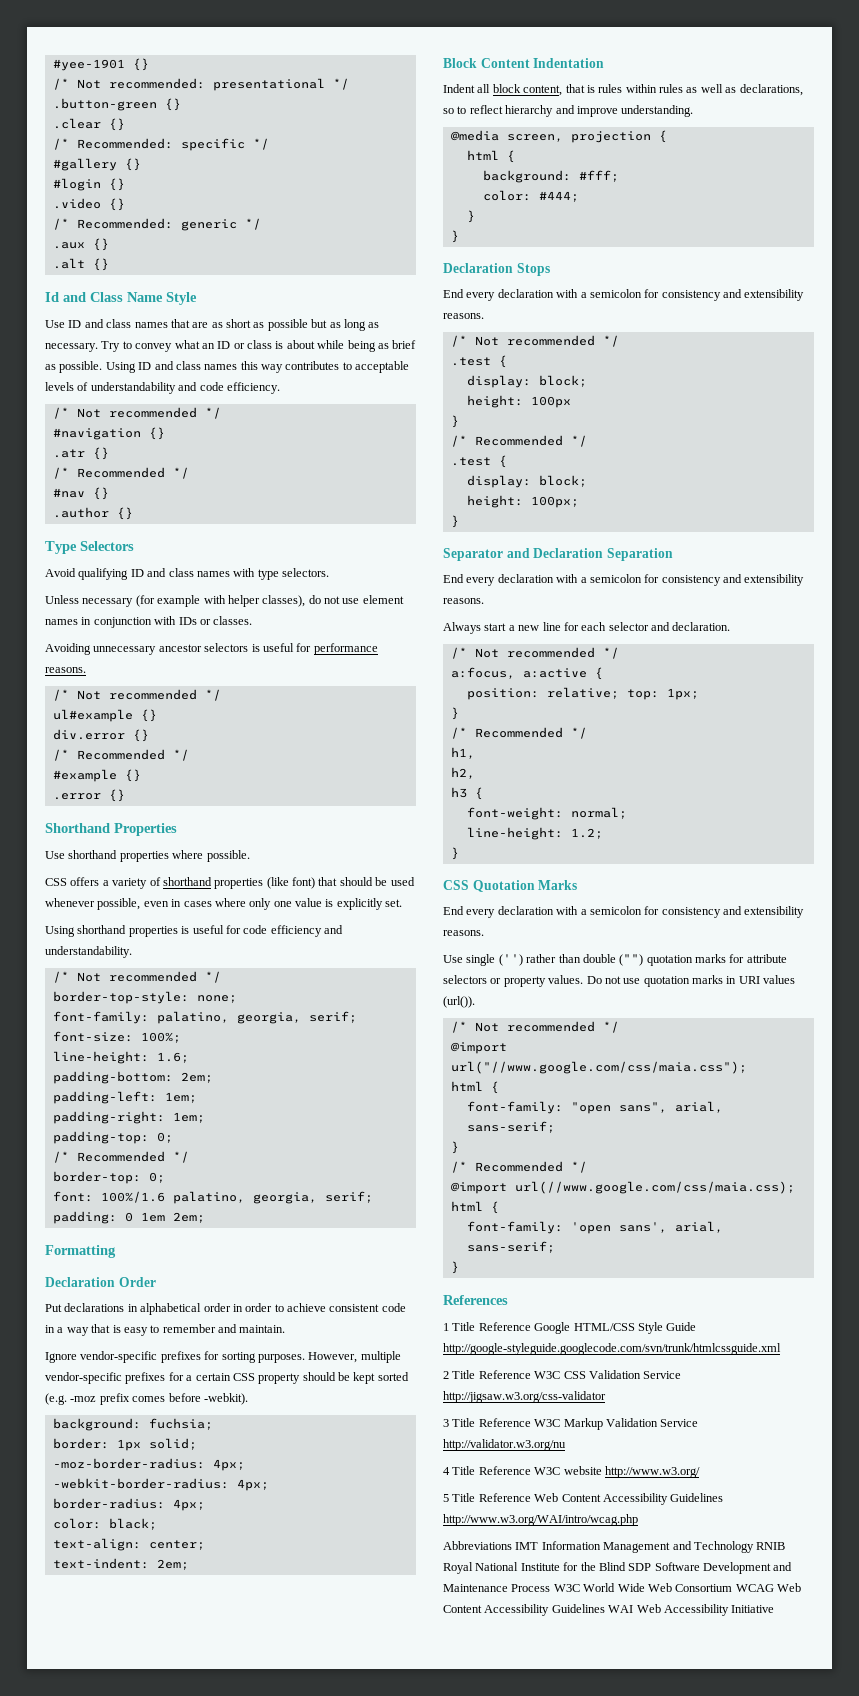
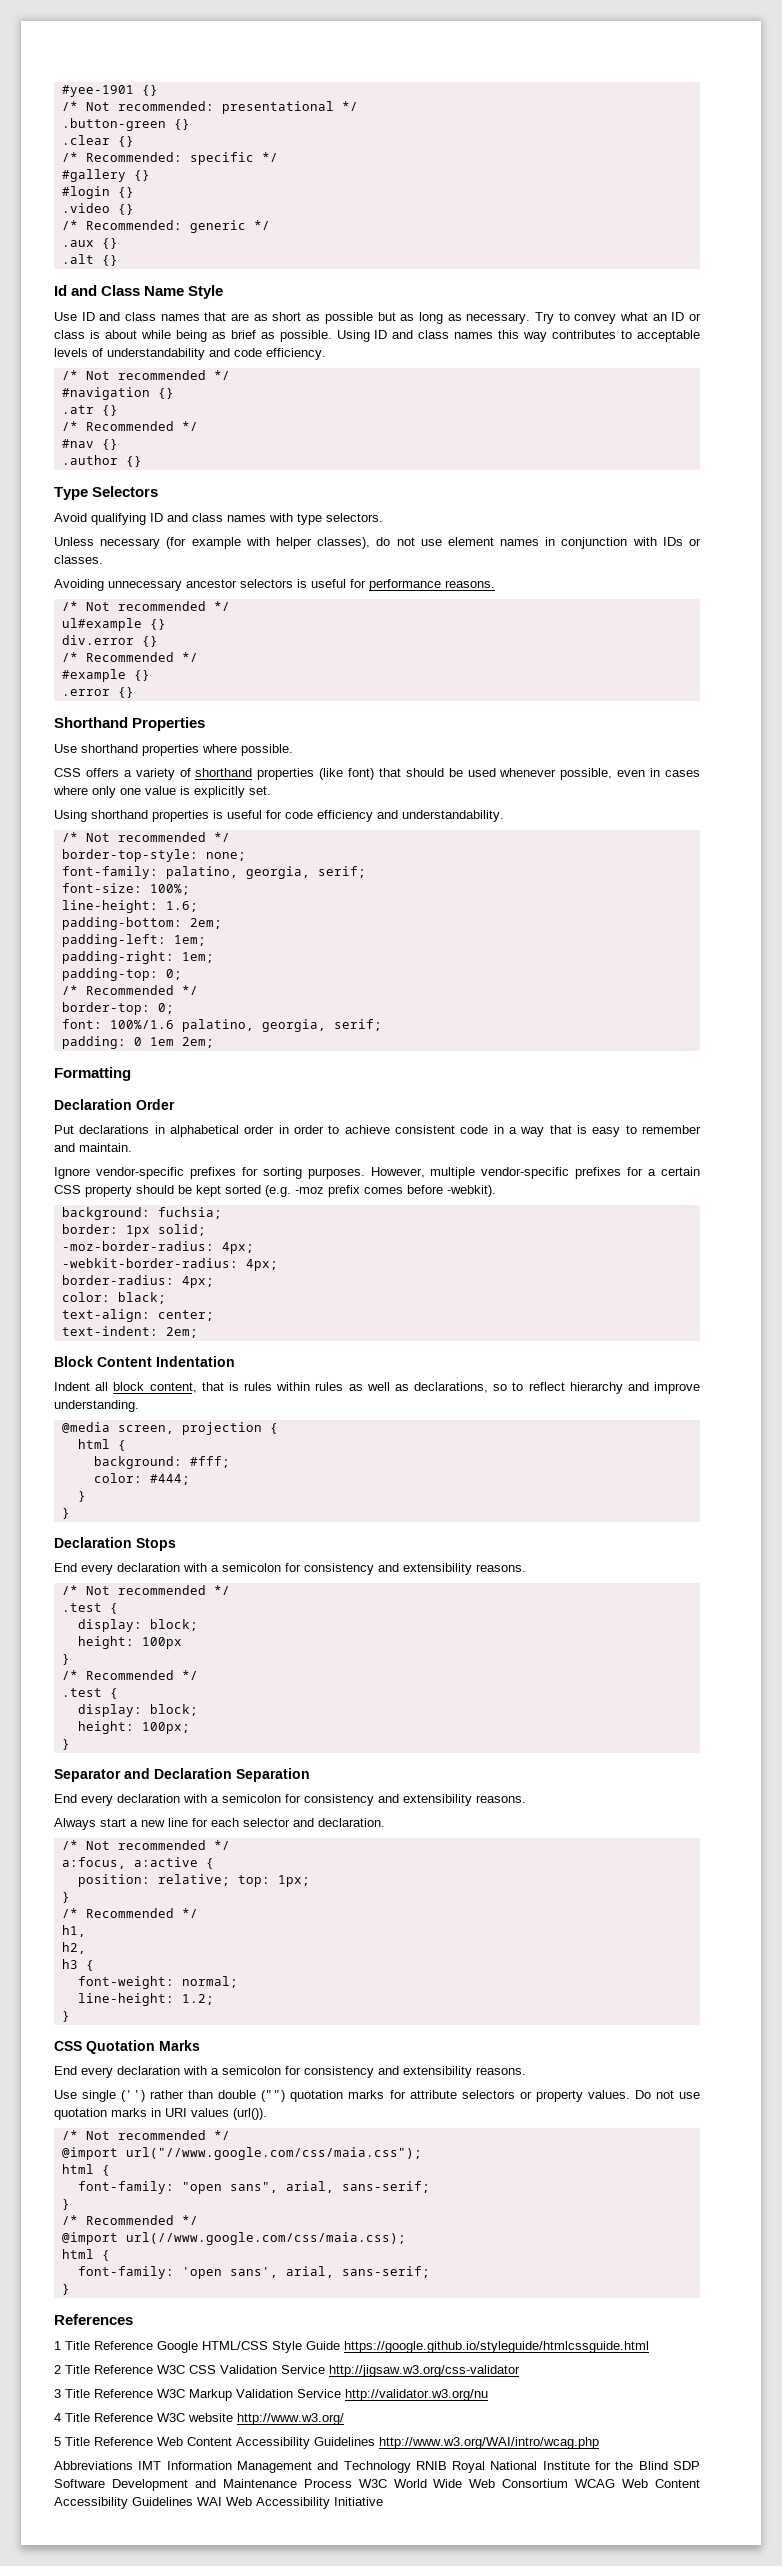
- 1 Title Reference Google HTML/CSS Style Guide http://google-styleguide.googlecode.com/svn/trunk/htmlcssguide.xml
+ 1 Title Reference Google HTML/CSS Style Guide https://google.github.io/styleguide/htmlcssguide.html

